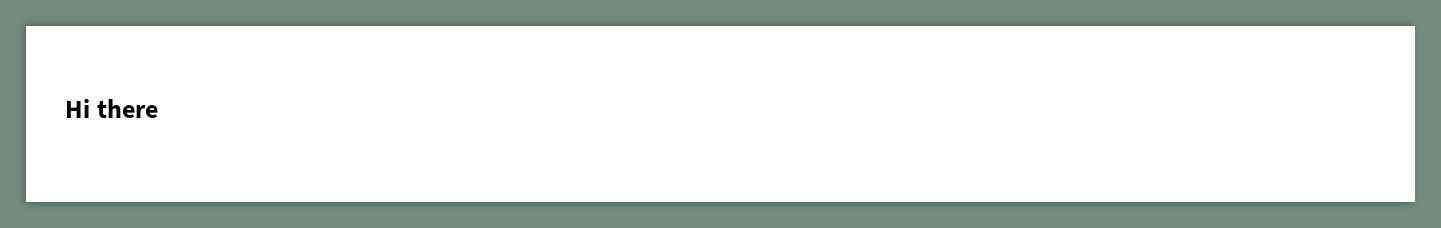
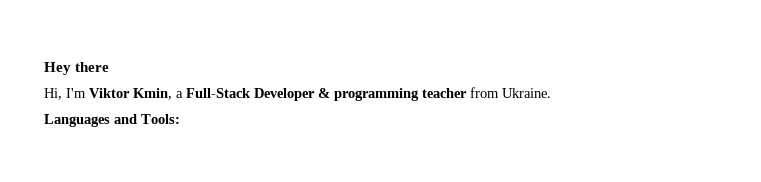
- Hi there
+ Hey there
+ Hi, I'm Viktor Kmin, a Full-Stack Developer & programming teacher from Ukraine.
+ Languages and Tools:

